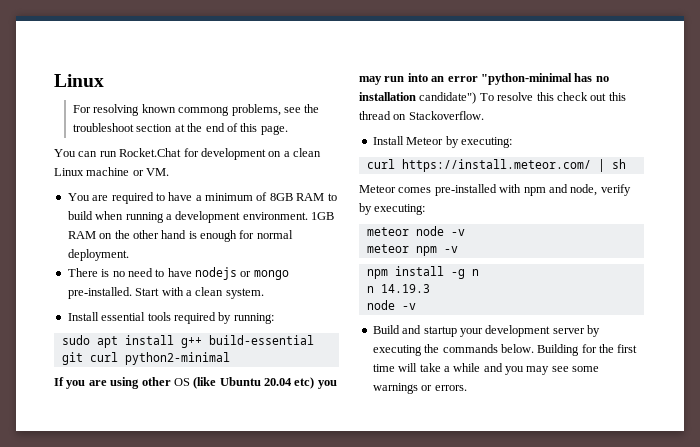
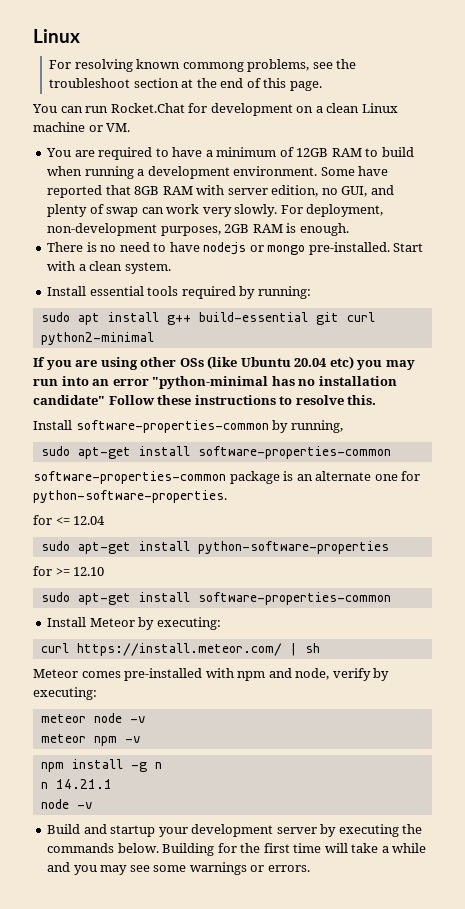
- You are required to have a minimum of 8GB RAM to build when running a development environment.
+ You are required to have a minimum of 12GB RAM to build when running a development environment.
- 1GB RAM on the other hand is enough for normal deployment.
+ Some have reported that 8GB RAM with server edition, no GUI, and plenty of swap can work very slowly. For deployment, non-development purposes, 2GB RAM is enough.
- If you are using other OS (like Ubuntu 20.04 etc) you may run into an error "python-minimal has no installation candidate") To resolve this check out this thread on Stackoverflow.
+ If you are using other OSs (like Ubuntu 20.04 etc) you may run into an error "python-minimal has no installation candidate" Follow these instructions to resolve this.
+ Install software-properties-common by running,
+ sudo apt-get install software-properties-common
+ software-properties-common package is an alternate one for python-software-properties.
+ for <= 12.04
+ sudo apt-get install python-software-properties
+ for >= 12.10
+ sudo apt-get install software-properties-common
- n 14.19.3
+ n 14.21.1

